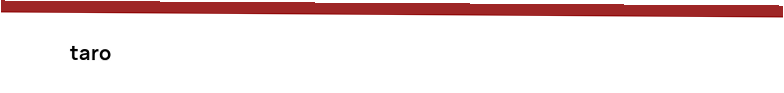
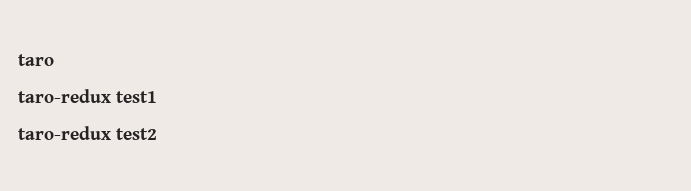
+ taro-redux test1
+ taro-redux test2

